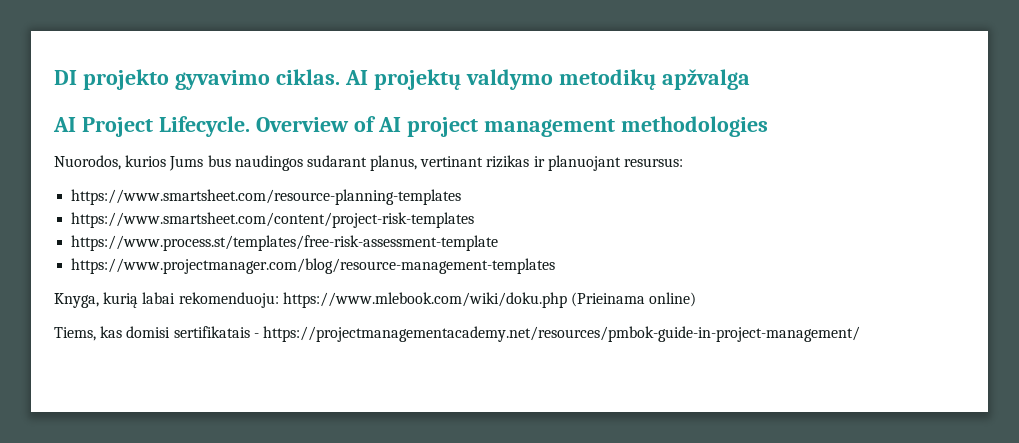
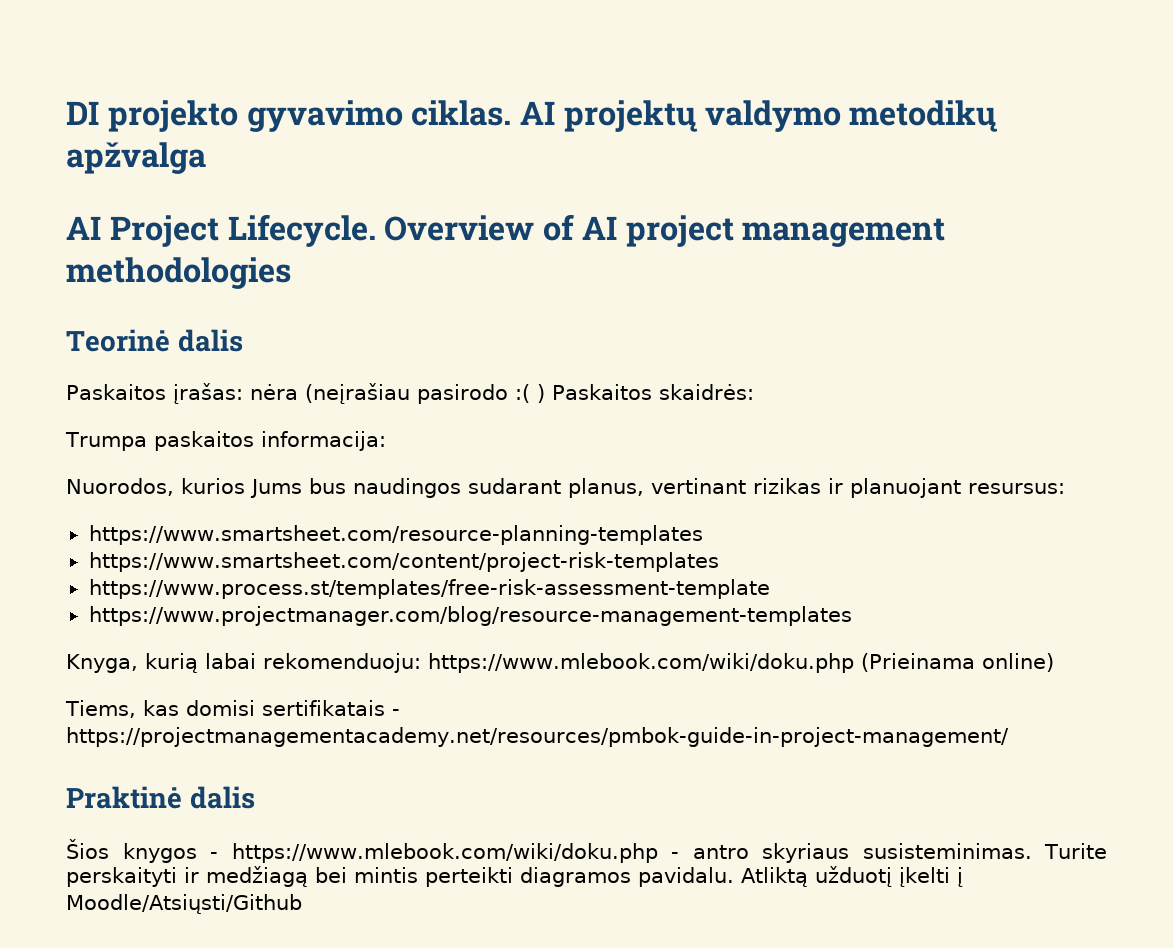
+ Teorinė dalis
+ Paskaitos įrašas: nėra (neįrašiau pasirodo :( ) Paskaitos skaidrės:
+ Trumpa paskaitos informacija:
+ Praktinė dalis
+ Šios knygos - https://www.mlebook.com/wiki/doku.php - antro skyriaus susisteminimas. Turite perskaityti ir medžiagą bei mintis perteikti diagramos pavidalu. Atliktą užduotį įkelti į Moodle/Atsiųsti/Github

